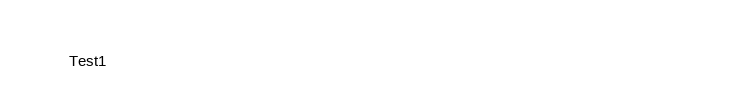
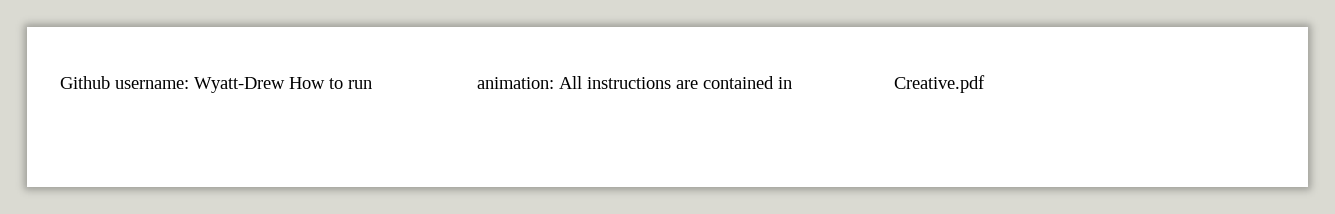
- Test1
+ Github username: Wyatt-Drew How to run animation: All instructions are contained in Creative.pdf

